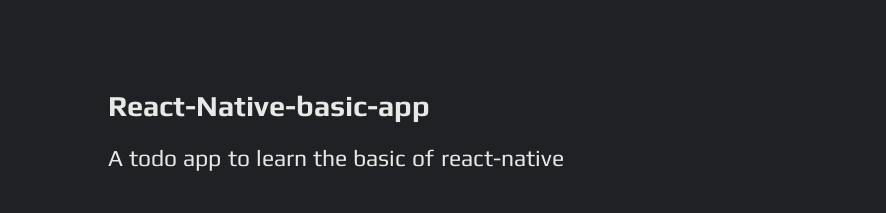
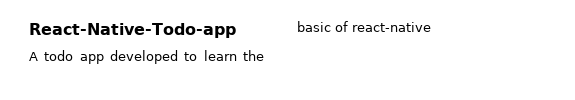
- React-Native-basic-app
+ React-Native-Todo-app
- A todo app to learn the basic of react-native
+ A todo app developed to learn the basic of react-native

